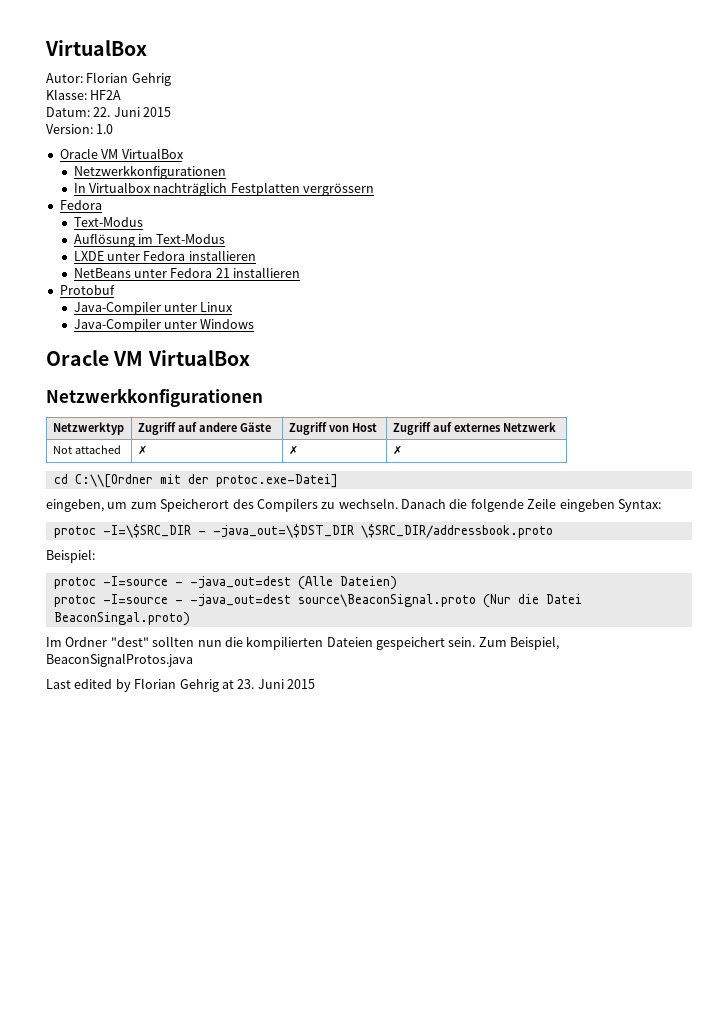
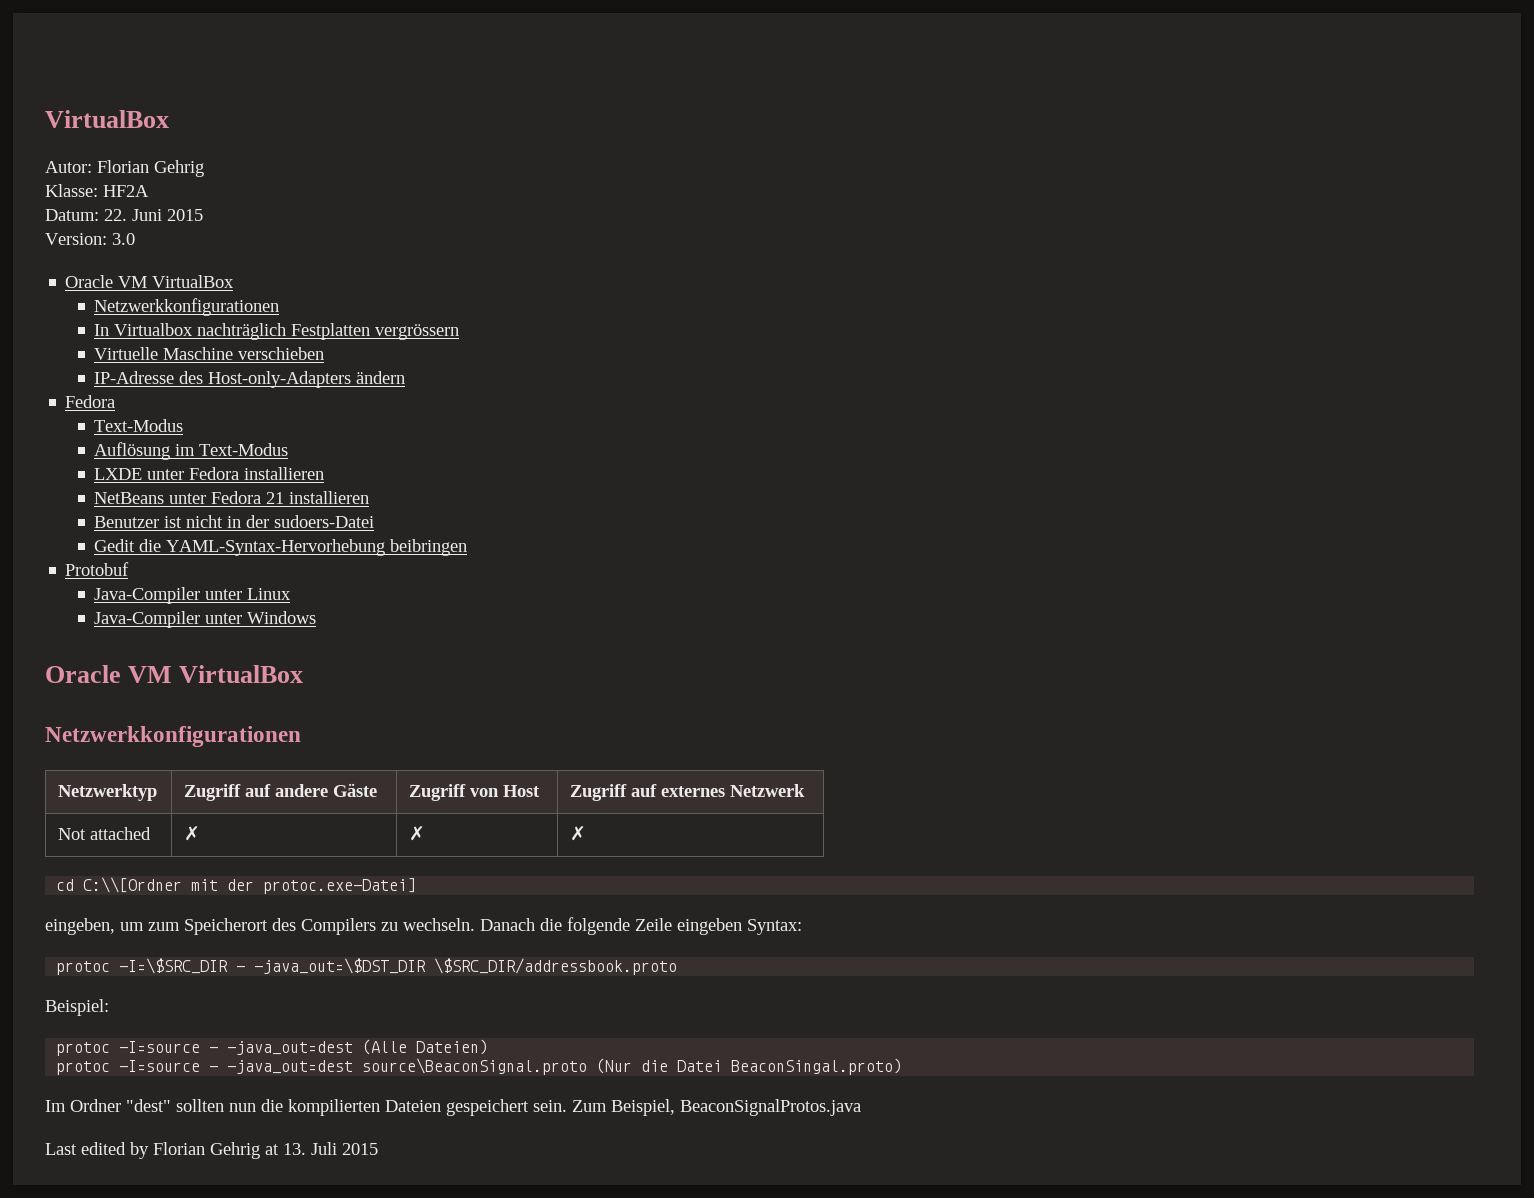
- Version: 1.0
+ Version: 3.0
+ Virtuelle Maschine verschieben
+ IP-Adresse des Host-only-Adapters ändern
+ Benutzer ist nicht in der sudoers-Datei
+ Gedit die YAML-Syntax-Hervorhebung beibringen
- Last edited by Florian Gehrig at 23. Juni 2015
+ Last edited by Florian Gehrig at 13. Juli 2015

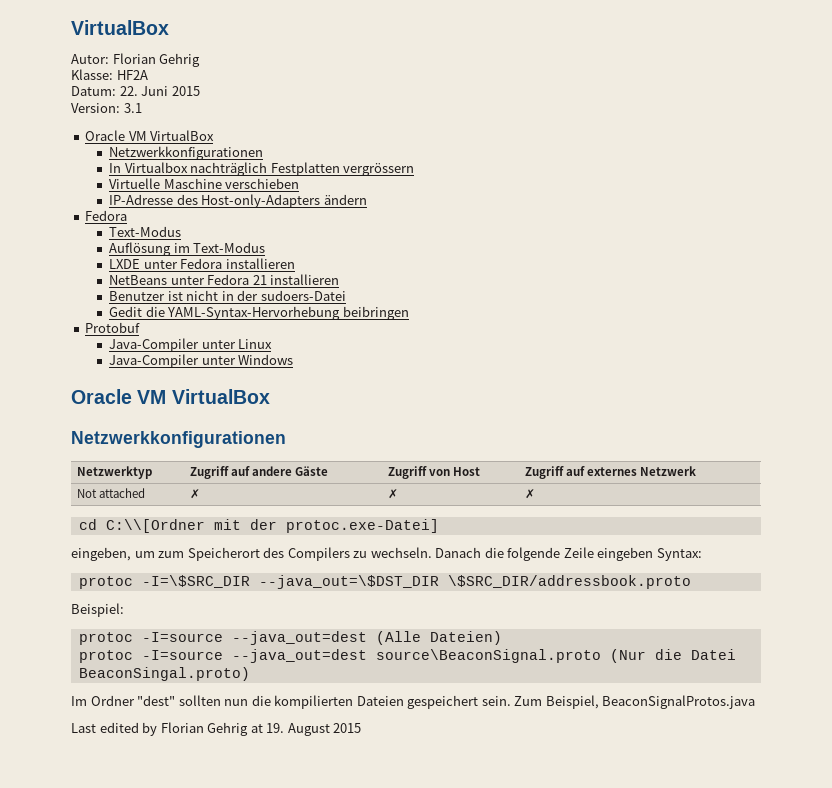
- Version: 3.0
+ Version: 3.1
- protoc -I=\$SRC_DIR - -java_out=\$DST_DIR \$SRC_DIR/addressbook.proto
+ protoc -I=\$SRC_DIR --java_out=\$DST_DIR \$SRC_DIR/addressbook.proto
- protoc -I=source - -java_out=dest (Alle Dateien)
+ protoc -I=source --java_out=dest (Alle Dateien)
- protoc -I=source - -java_out=dest source\BeaconSignal.proto (Nur die Datei BeaconSingal.proto)
+ protoc -I=source --java_out=dest source\BeaconSignal.proto (Nur die Datei BeaconSingal.proto)
- Last edited by Florian Gehrig at 13. Juli 2015
+ Last edited by Florian Gehrig at 19. August 2015

